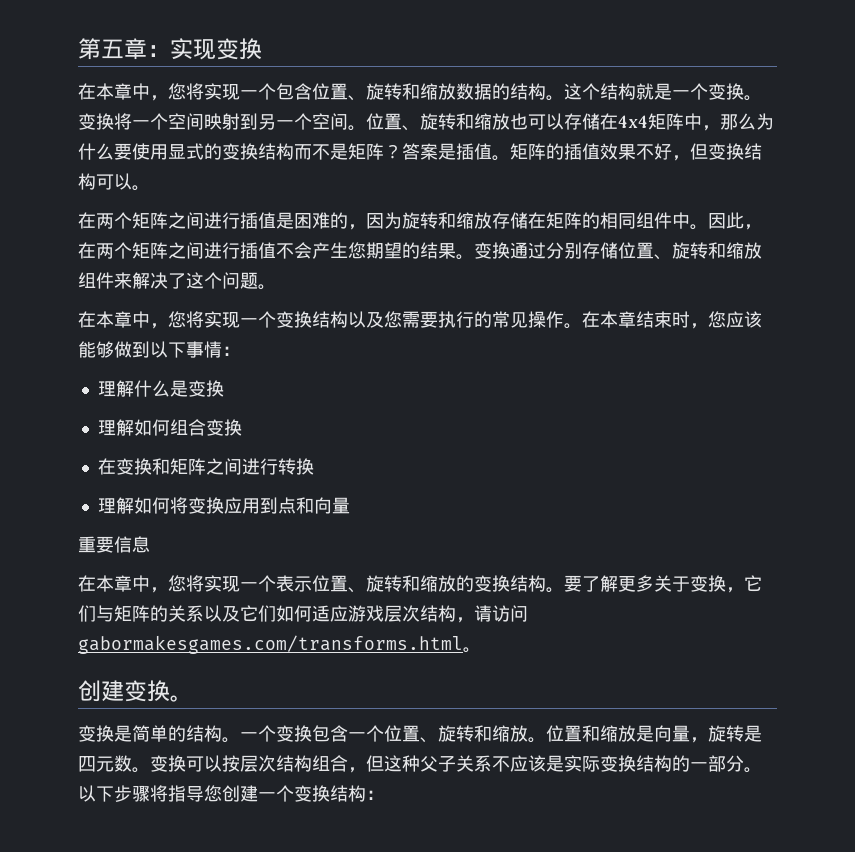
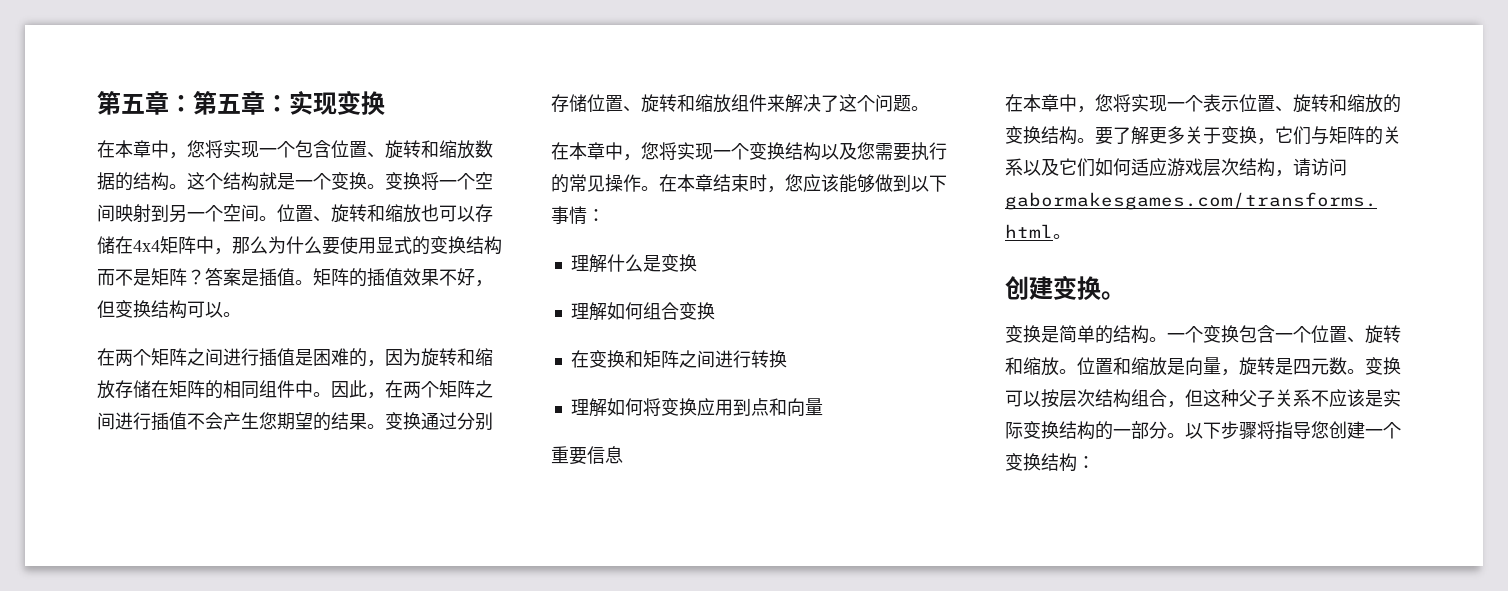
- 第五章：实现变换
+ 第五章：第五章：实现变换

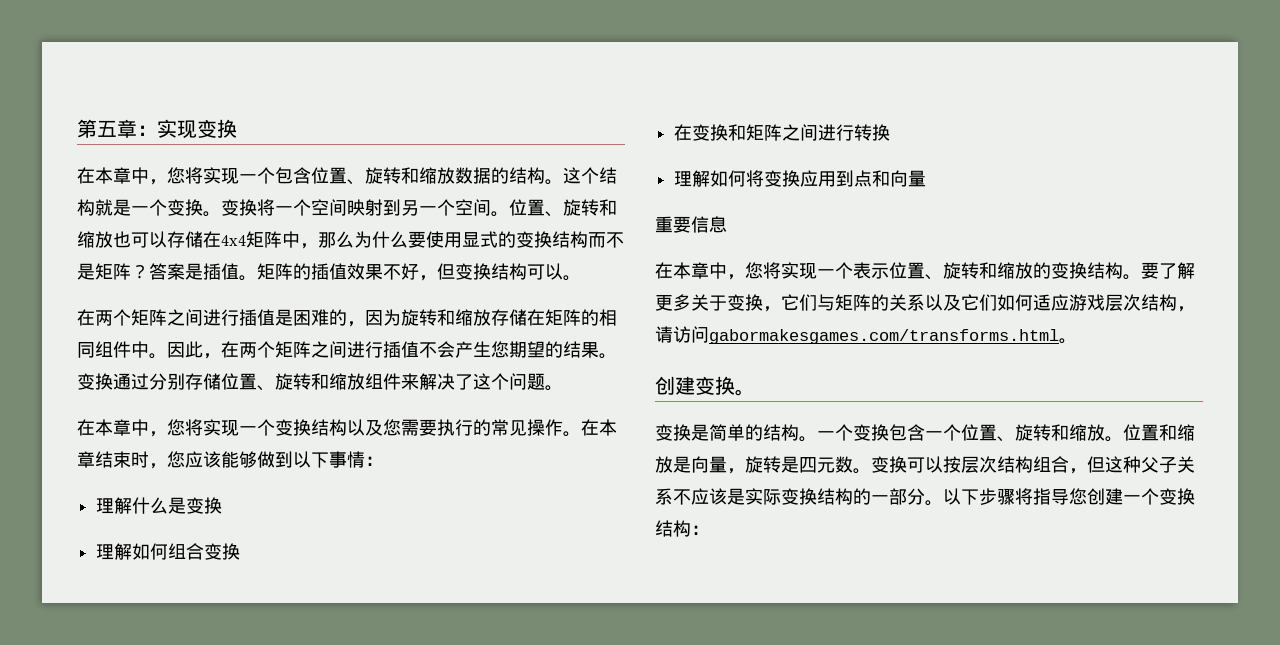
- 第五章：第五章：实现变换
+ 第五章：实现变换

